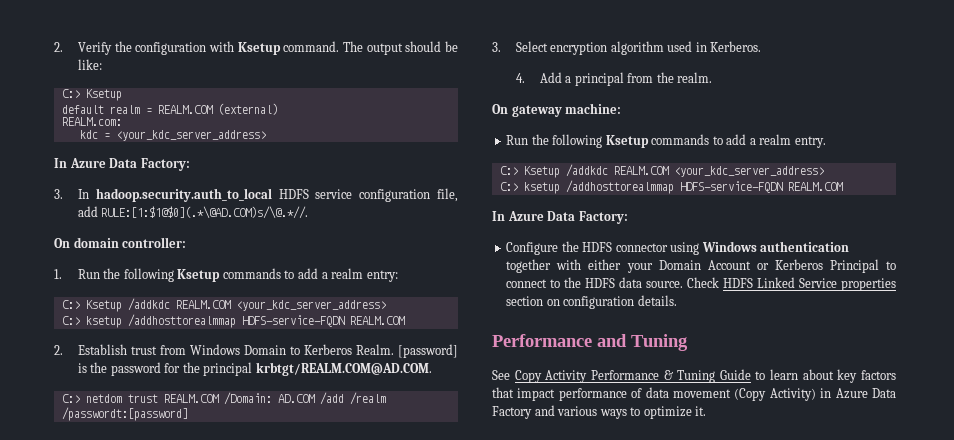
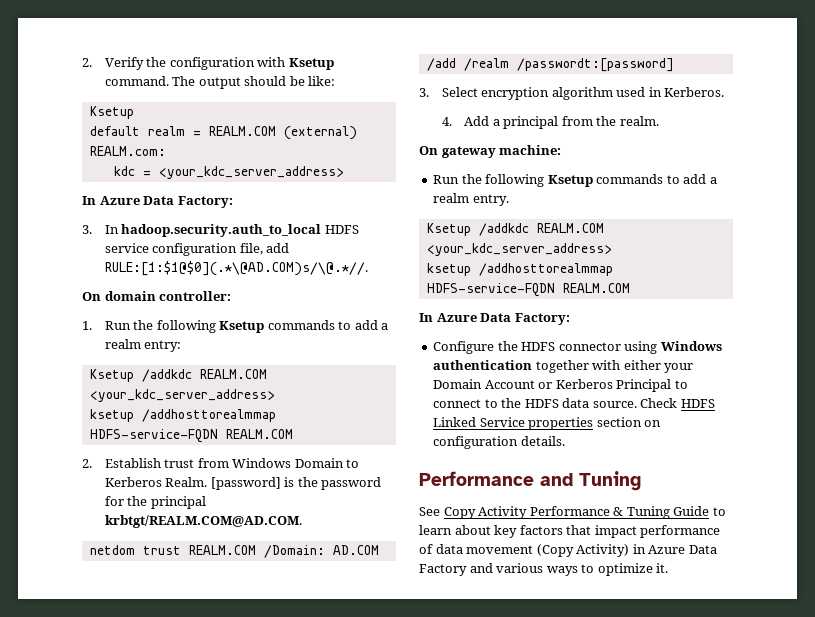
  The output should be like:
- C:> Ksetup
+ Ksetup
  1. Run the following Ksetup commands to add a realm entry:
- C:> Ksetup /addkdc REALM.COM <your_kdc_server_address>
- C:> ksetup /addhosttorealmmap HDFS-service-FQDN REALM.COM
+ Ksetup /addkdc REALM.COM <your_kdc_server_address>
+ ksetup /addhosttorealmmap HDFS-service-FQDN REALM.COM
- C:> netdom trust REALM.COM /Domain: AD.COM /add /realm /passwordt:[password]
+ netdom trust REALM.COM /Domain: AD.COM /add /realm /passwordt:[password]
  Run the following Ksetup commands to add a realm entry.
- C:> Ksetup /addkdc REALM.COM <your_kdc_server_address>
- C:> ksetup /addhosttorealmmap HDFS-service-FQDN REALM.COM
+ Ksetup /addkdc REALM.COM <your_kdc_server_address>
+ ksetup /addhosttorealmmap HDFS-service-FQDN REALM.COM

